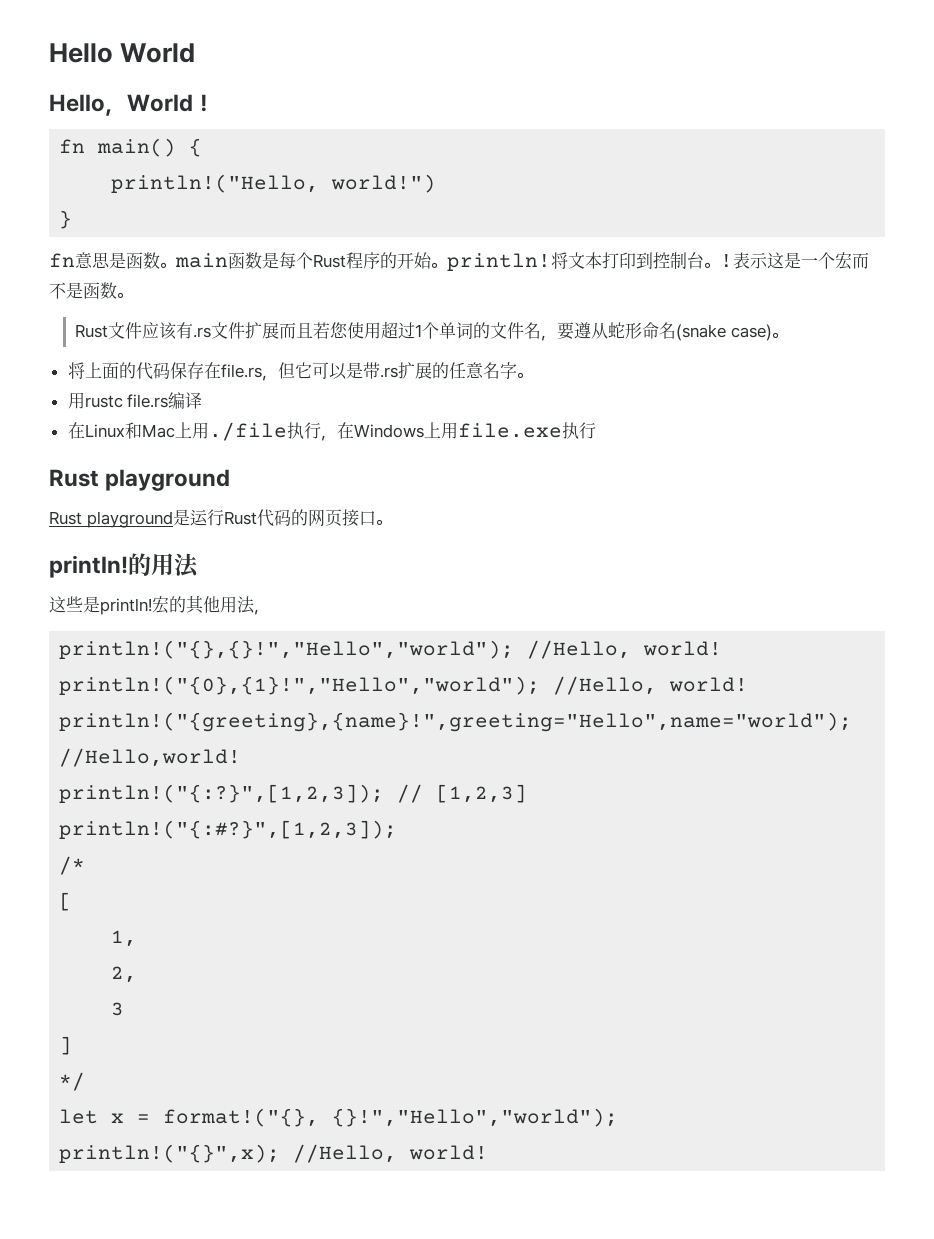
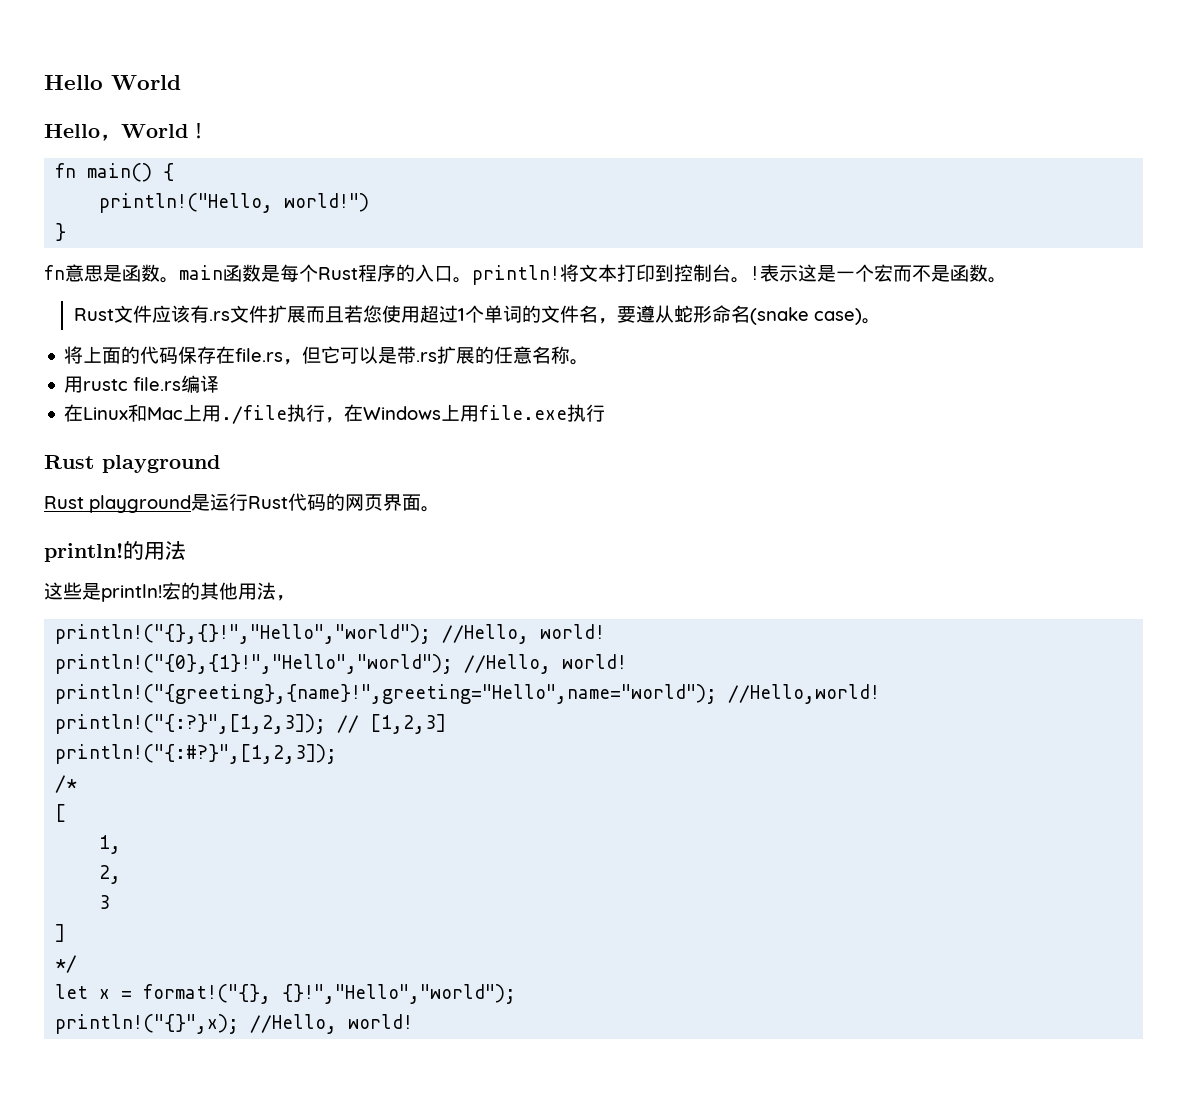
- fn意思是函数。main函数是每个Rust程序的开始。println!
+ fn意思是函数。main函数是每个Rust程序的入口。println!
- 将上面的代码保存在file.rs，但它可以是带.rs扩展的任意名字。
+ 将上面的代码保存在file.rs，但它可以是带.rs扩展的任意名称。
- Rust playground是运行Rust代码的网页接口。
+ Rust playground是运行Rust代码的网页界面。

